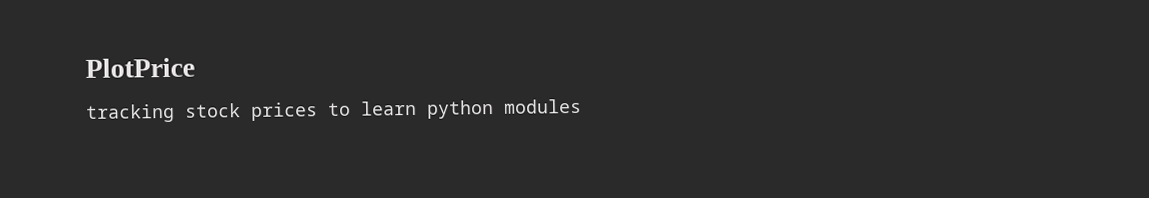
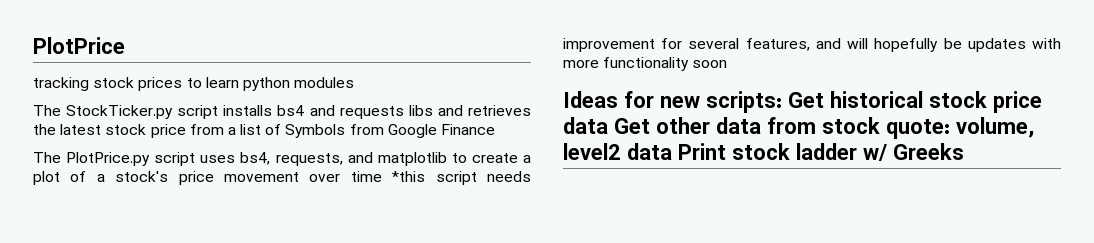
+ The StockTicker.py script installs bs4 and requests libs and retrieves the latest stock price from a list of Symbols from Google Finance
+ The PlotPrice.py script uses bs4, requests, and matplotlib to create a plot of a stock's price movement over time *this script needs improvement for several features, and will hopefully be updates with more functionality soon
+ Ideas for new scripts: Get historical stock price data Get other data from stock quote: volume, level2 data Print stock ladder w/ Greeks

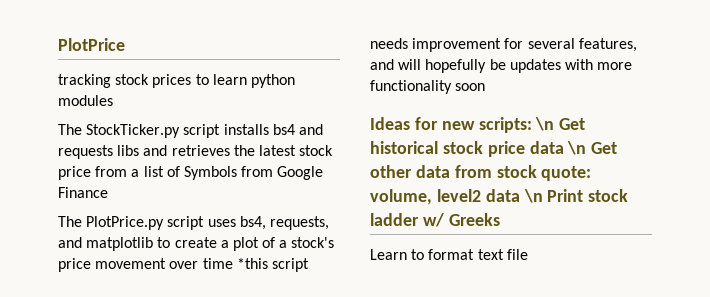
- Ideas for new scripts: Get historical stock price data Get other data from stock quote: volume, level2 data Print stock ladder w/ Greeks
+ Ideas for new scripts: \n Get historical stock price data \n Get other data from stock quote: volume, level2 data \n Print stock ladder w/ Greeks
+ Learn to format text file

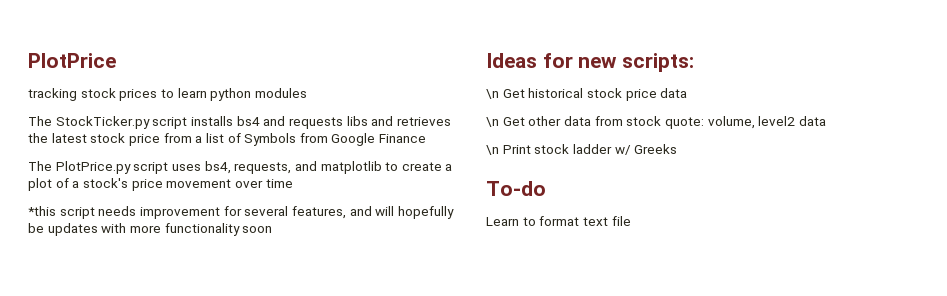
- The PlotPrice.py script uses bs4, requests, and matplotlib to create a plot of a stock's price movement over time *this script needs improvement for several features, and will hopefully be updates with more functionality soon
+ The PlotPrice.py script uses bs4, requests, and matplotlib to create a plot of a stock's price movement over time
+ *this script needs improvement for several features, and will hopefully be updates with more functionality soon
- Ideas for new scripts: \n Get historical stock price data \n Get other data from stock quote: volume, level2 data \n Print stock ladder w/ Greeks
+ Ideas for new scripts:
+ \n Get historical stock price data
+ \n Get other data from stock quote: volume, level2 data
+ \n Print stock ladder w/ Greeks
+ To-do

